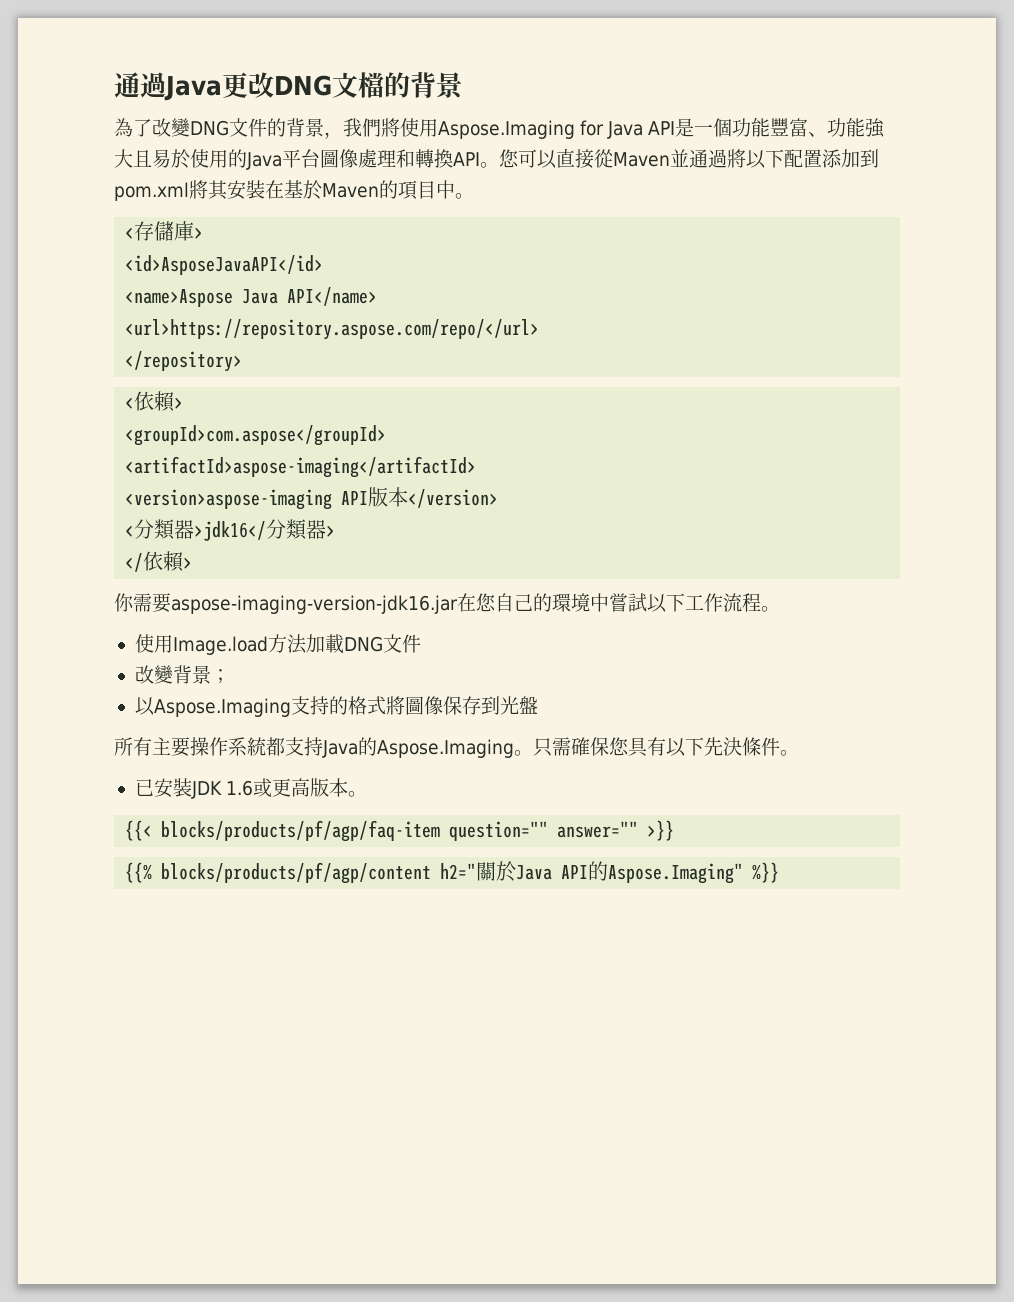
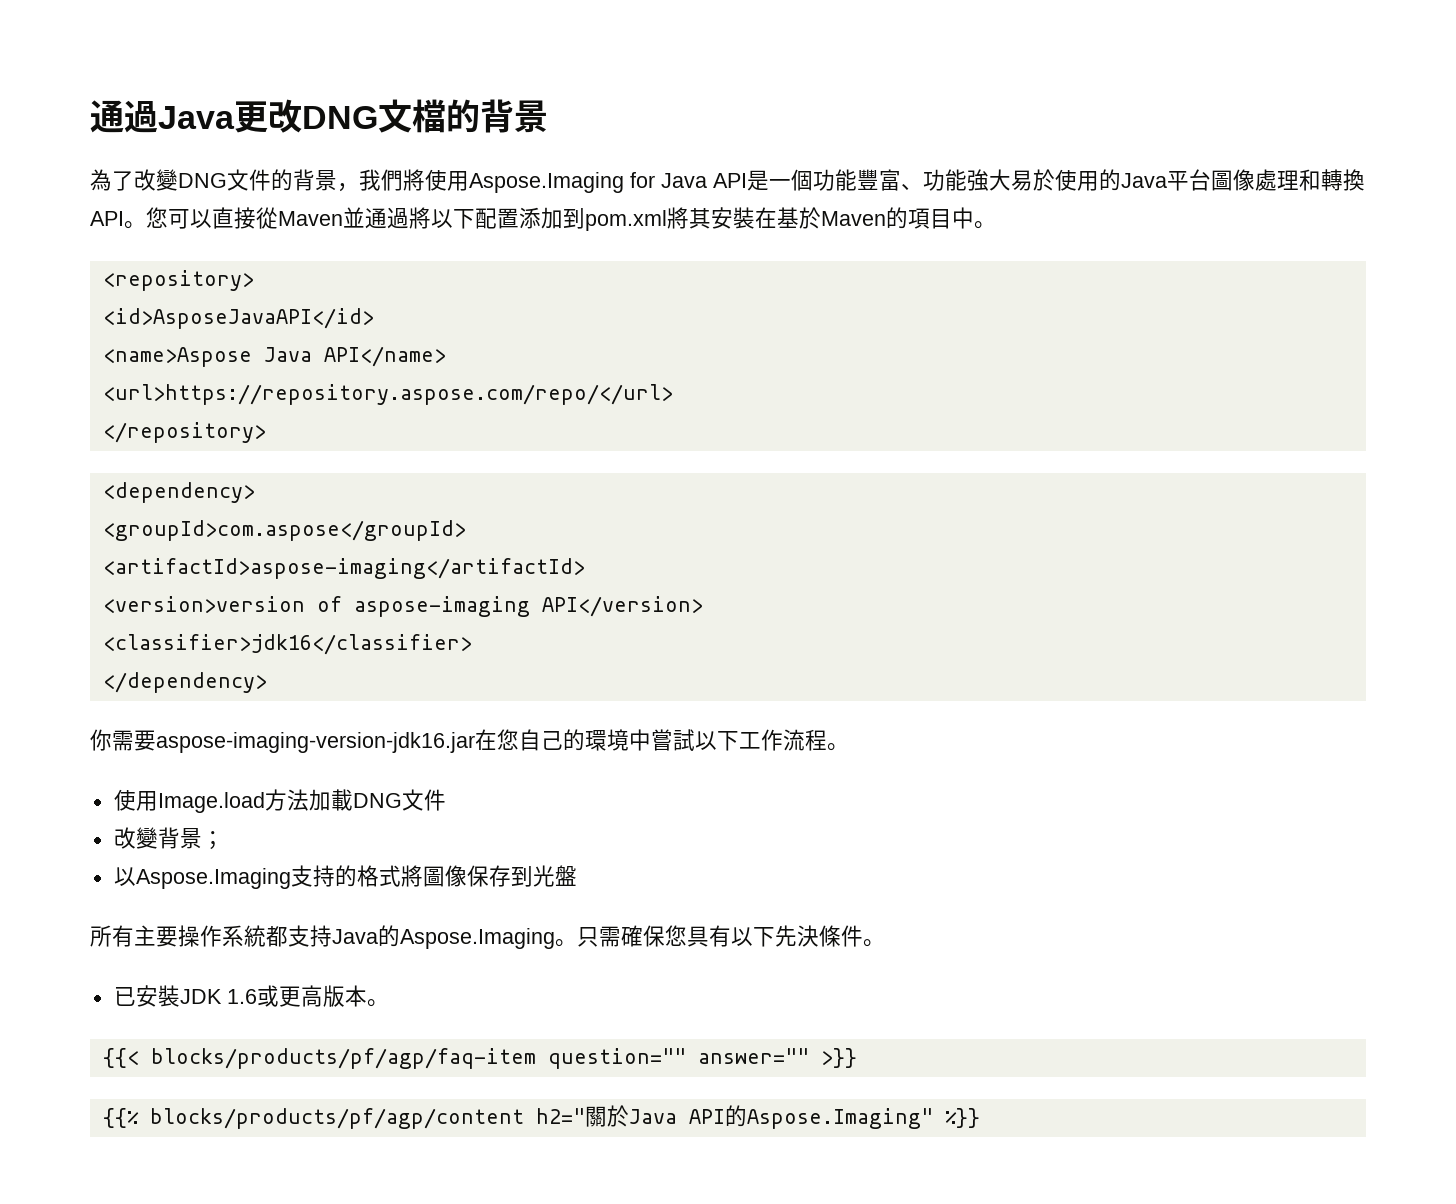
- 為了改變DNG文件的背景，我們將使用Aspose.Imaging for Java API是一個功能豐富、功能強大且易於使用的Java平台圖像處理和轉換API。
+ 為了改變DNG文件的背景，我們將使用Aspose.Imaging for Java API是一個功能豐富、功能強大易於使用的Java平台圖像處理和轉換API。
- <存儲庫>
+ <repository>
- <依賴>
+ <dependency>
- <version>aspose-imaging API版本</version>
- <分類器>jdk16</分類器>
- </依賴>
+ <version>version of aspose-imaging API</version>
+ <classifier>jdk16</classifier>
+ </dependency>

